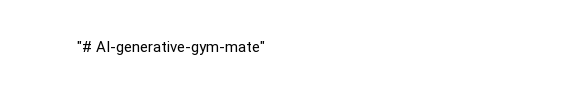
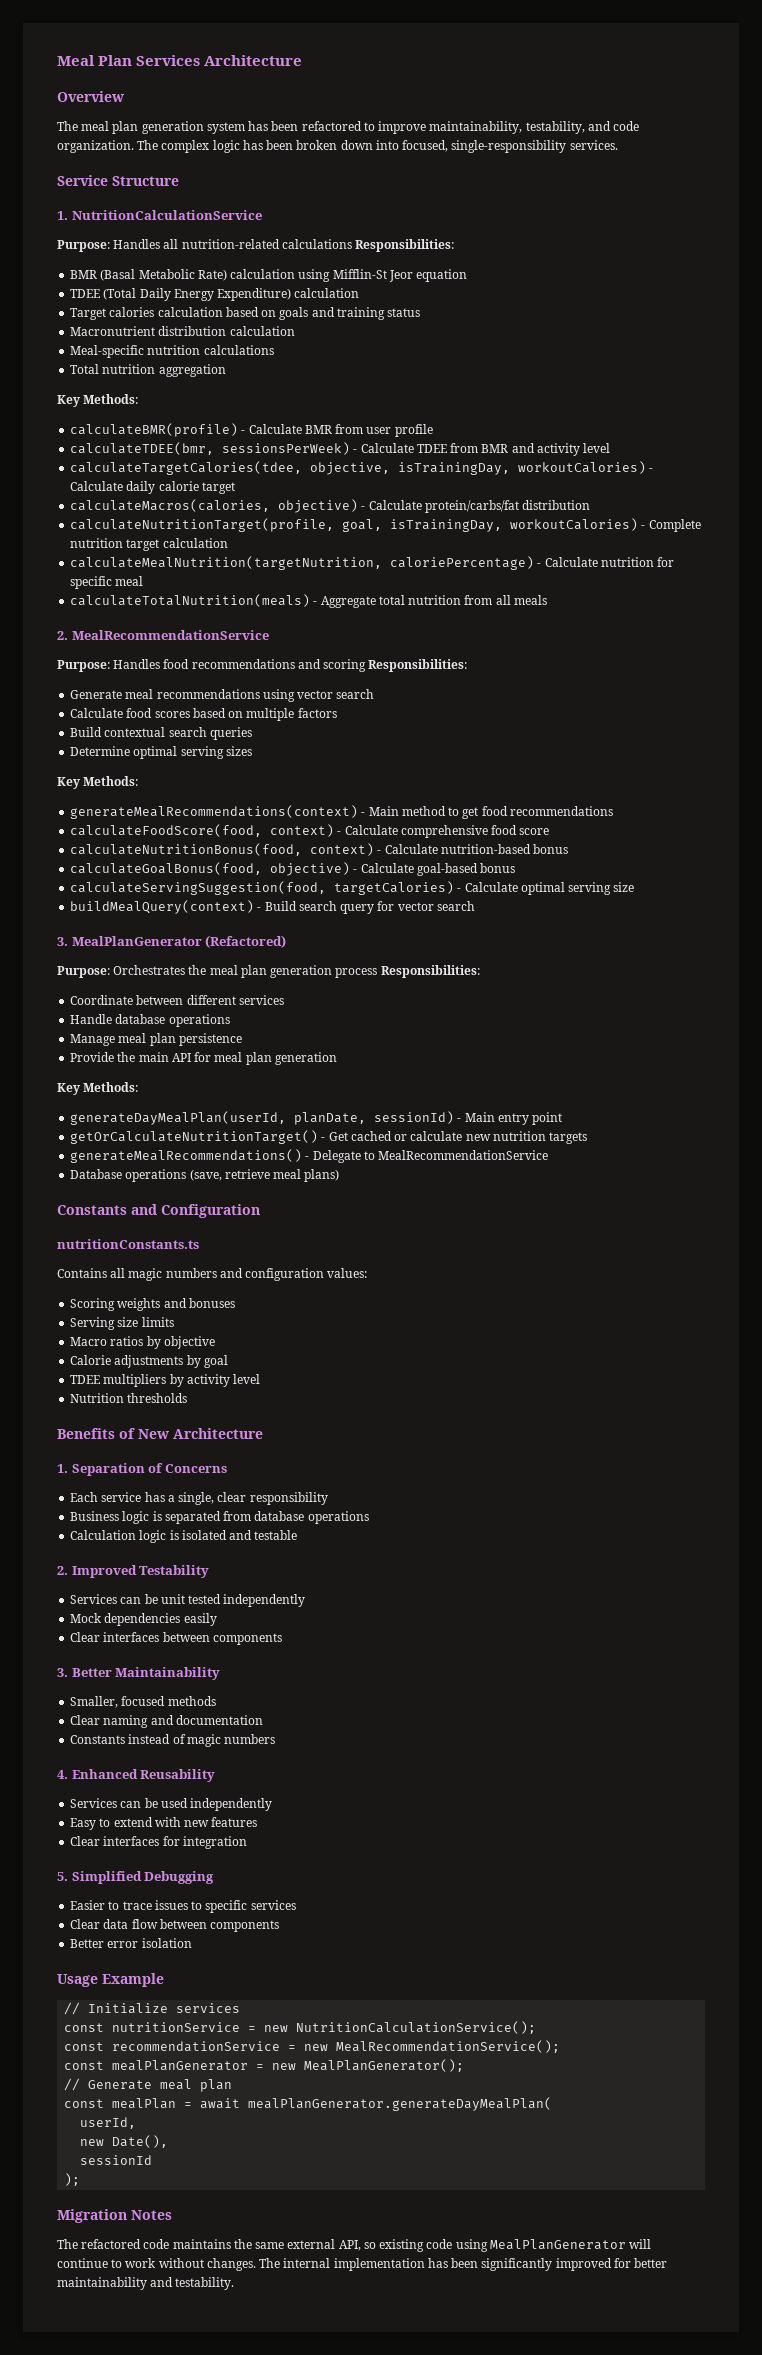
- "# AI-generative-gym-mate"
+ Meal Plan Services Architecture
+ Overview
+ The meal plan generation system has been refactored to improve maintainability, testability, and code organization. The complex logic has been broken down into focused, single-responsibility services.
+ Service Structure
+ 1. NutritionCalculationService
+ Purpose: Handles all nutrition-related calculations Responsibilities:
+ BMR (Basal Metabolic Rate) calculation using Mifflin-St Jeor equation
+ TDEE (Total Daily Energy Expenditure) calculation
+ Target calories calculation based on goals and training status
+ Macronutrient distribution calculation
+ Meal-specific nutrition calculations
+ Total nutrition aggregation
+ Key Methods:
+ calculateBMR(profile) - Calculate BMR from user profile
+ calculateTDEE(bmr, sessionsPerWeek) - Calculate TDEE from BMR and activity level
+ calculateTargetCalories(tdee, objective, isTrainingDay, workoutCalories) - Calculate daily calorie target
+ calculateMacros(calories, objective) - Calculate protein/carbs/fat distribution
+ calculateNutritionTarget(profile, goal, isTrainingDay, workoutCalories) - Complete nutrition target calculation
+ calculateMealNutrition(targetNutrition, caloriePercentage) - Calculate nutrition for specific meal
+ calculateTotalNutrition(meals) - Aggregate total nutrition from all meals
+ 2. MealRecommendationService
+ Purpose: Handles food recommendations and scoring Responsibilities:
+ Generate meal recommendations using vector search
+ Calculate food scores based on multiple factors
+ Build contextual search queries
+ Determine optimal serving sizes
+ Key Methods:
+ generateMealRecommendations(context) - Main method to get food recommendations
+ calculateFoodScore(food, context) - Calculate comprehensive food score
+ calculateNutritionBonus(food, context) - Calculate nutrition-based bonus
+ calculateGoalBonus(food, objective) - Calculate goal-based bonus
+ calculateServingSuggestion(food, targetCalories) - Calculate optimal serving size
+ buildMealQuery(context) - Build search query for vector search
+ 3. MealPlanGenerator (Refactored)
+ Purpose: Orchestrates the meal plan generation process Responsibilities:
+ Coordinate between different services
+ Handle database operations
+ Manage meal plan persistence
+ Provide the main API for meal plan generation
+ Key Methods:
+ generateDayMealPlan(userId, planDate, sessionId) - Main entry point
+ getOrCalculateNutritionTarget() - Get cached or calculate new nutrition targets
+ generateMealRecommendations() - Delegate to MealRecommendationService
+ Database operations (save, retrieve meal plans)
+ Constants and Configuration
+ nutritionConstants.ts
+ Contains all magic numbers and configuration values:
+ Scoring weights and bonuses
+ Serving size limits
+ Macro ratios by objective
+ Calorie adjustments by goal
+ TDEE multipliers by activity level
+ Nutrition thresholds
+ Benefits of New Architecture
+ 1. Separation of Concerns
+ Each service has a single, clear responsibility
+ Business logic is separated from database operations
+ Calculation logic is isolated and testable
+ 2. Improved Testability
+ Services can be unit tested independently
+ Mock dependencies easily
+ Clear interfaces between components
+ 3. Better Maintainability
+ Smaller, focused methods
+ Clear naming and documentation
+ Constants instead of magic numbers
+ 4. Enhanced Reusability
+ Services can be used independently
+ Easy to extend with new features
+ Clear interfaces for integration
+ 5. Simplified Debugging
+ Easier to trace issues to specific services
+ Clear data flow between components
+ Better error isolation
+ Usage Example
+ // Initialize services
+ const nutritionService = new NutritionCalculationService();
+ const recommendationService = new MealRecommendationService();
+ const mealPlanGenerator = new MealPlanGenerator();
+ // Generate meal plan
+ const mealPlan = await mealPlanGenerator.generateDayMealPlan(
+ userId,
+ new Date(),
+ sessionId
+ );
+ Migration Notes
+ The refactored code maintains the same external API, so existing code using MealPlanGenerator will continue to work without changes. The internal implementation has been significantly improved for better maintainability and testability.

